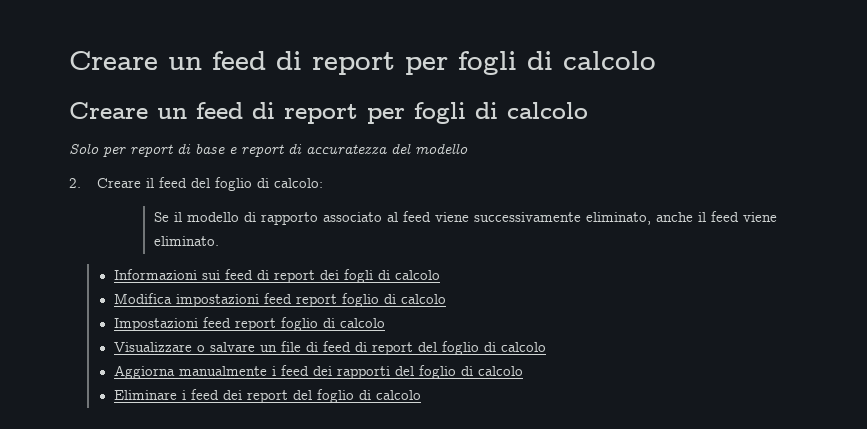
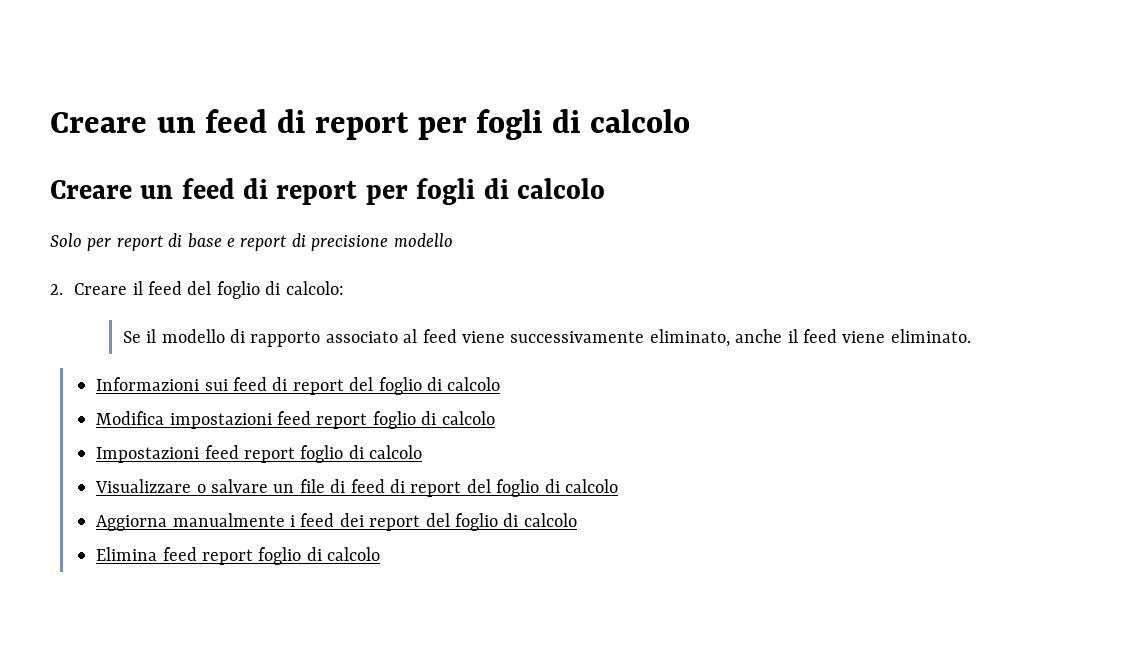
- Solo per report di base e report di accuratezza del modello
+ Solo per report di base e report di precisione modello
- Informazioni sui feed di report dei fogli di calcolo
+ Informazioni sui feed di report del foglio di calcolo
- Aggiorna manualmente i feed dei rapporti del foglio di calcolo
- Eliminare i feed dei report del foglio di calcolo
+ Aggiorna manualmente i feed dei report del foglio di calcolo
+ Elimina feed report foglio di calcolo

